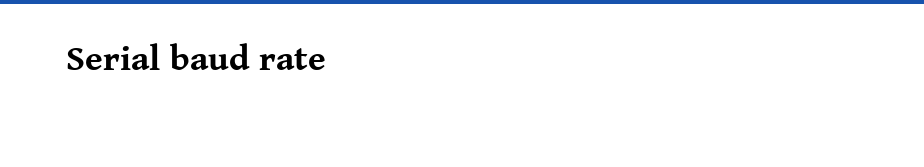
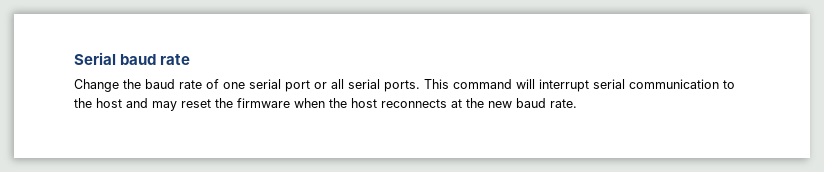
+ Change the baud rate of one serial port or all serial ports. This command will interrupt serial communication to the host and may reset the firmware when the host reconnects at the new baud rate.

